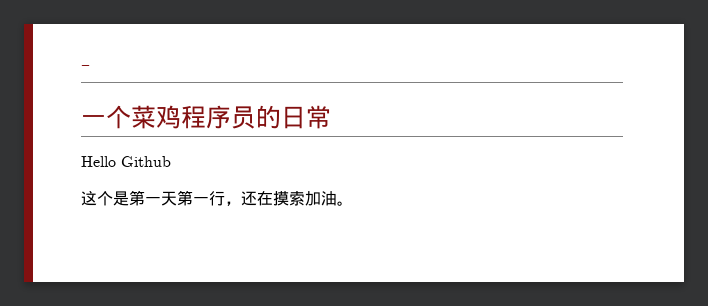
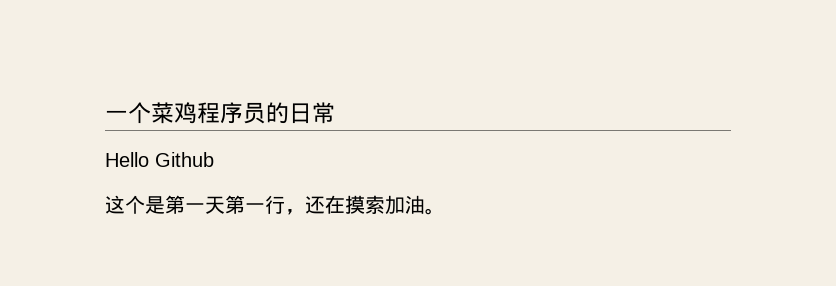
- -

